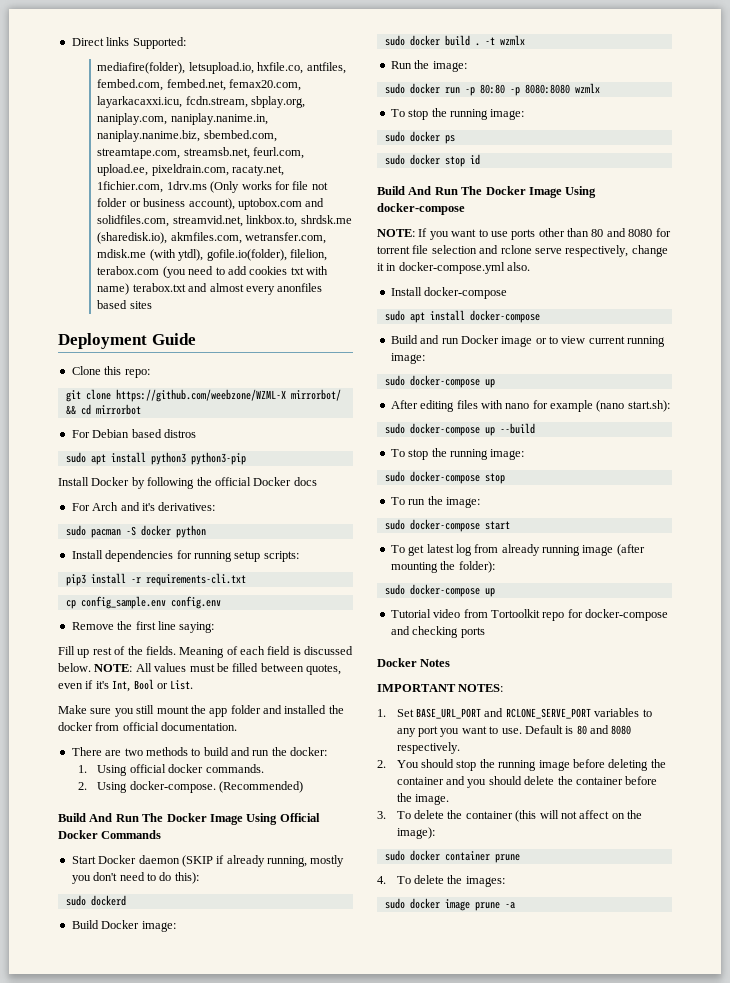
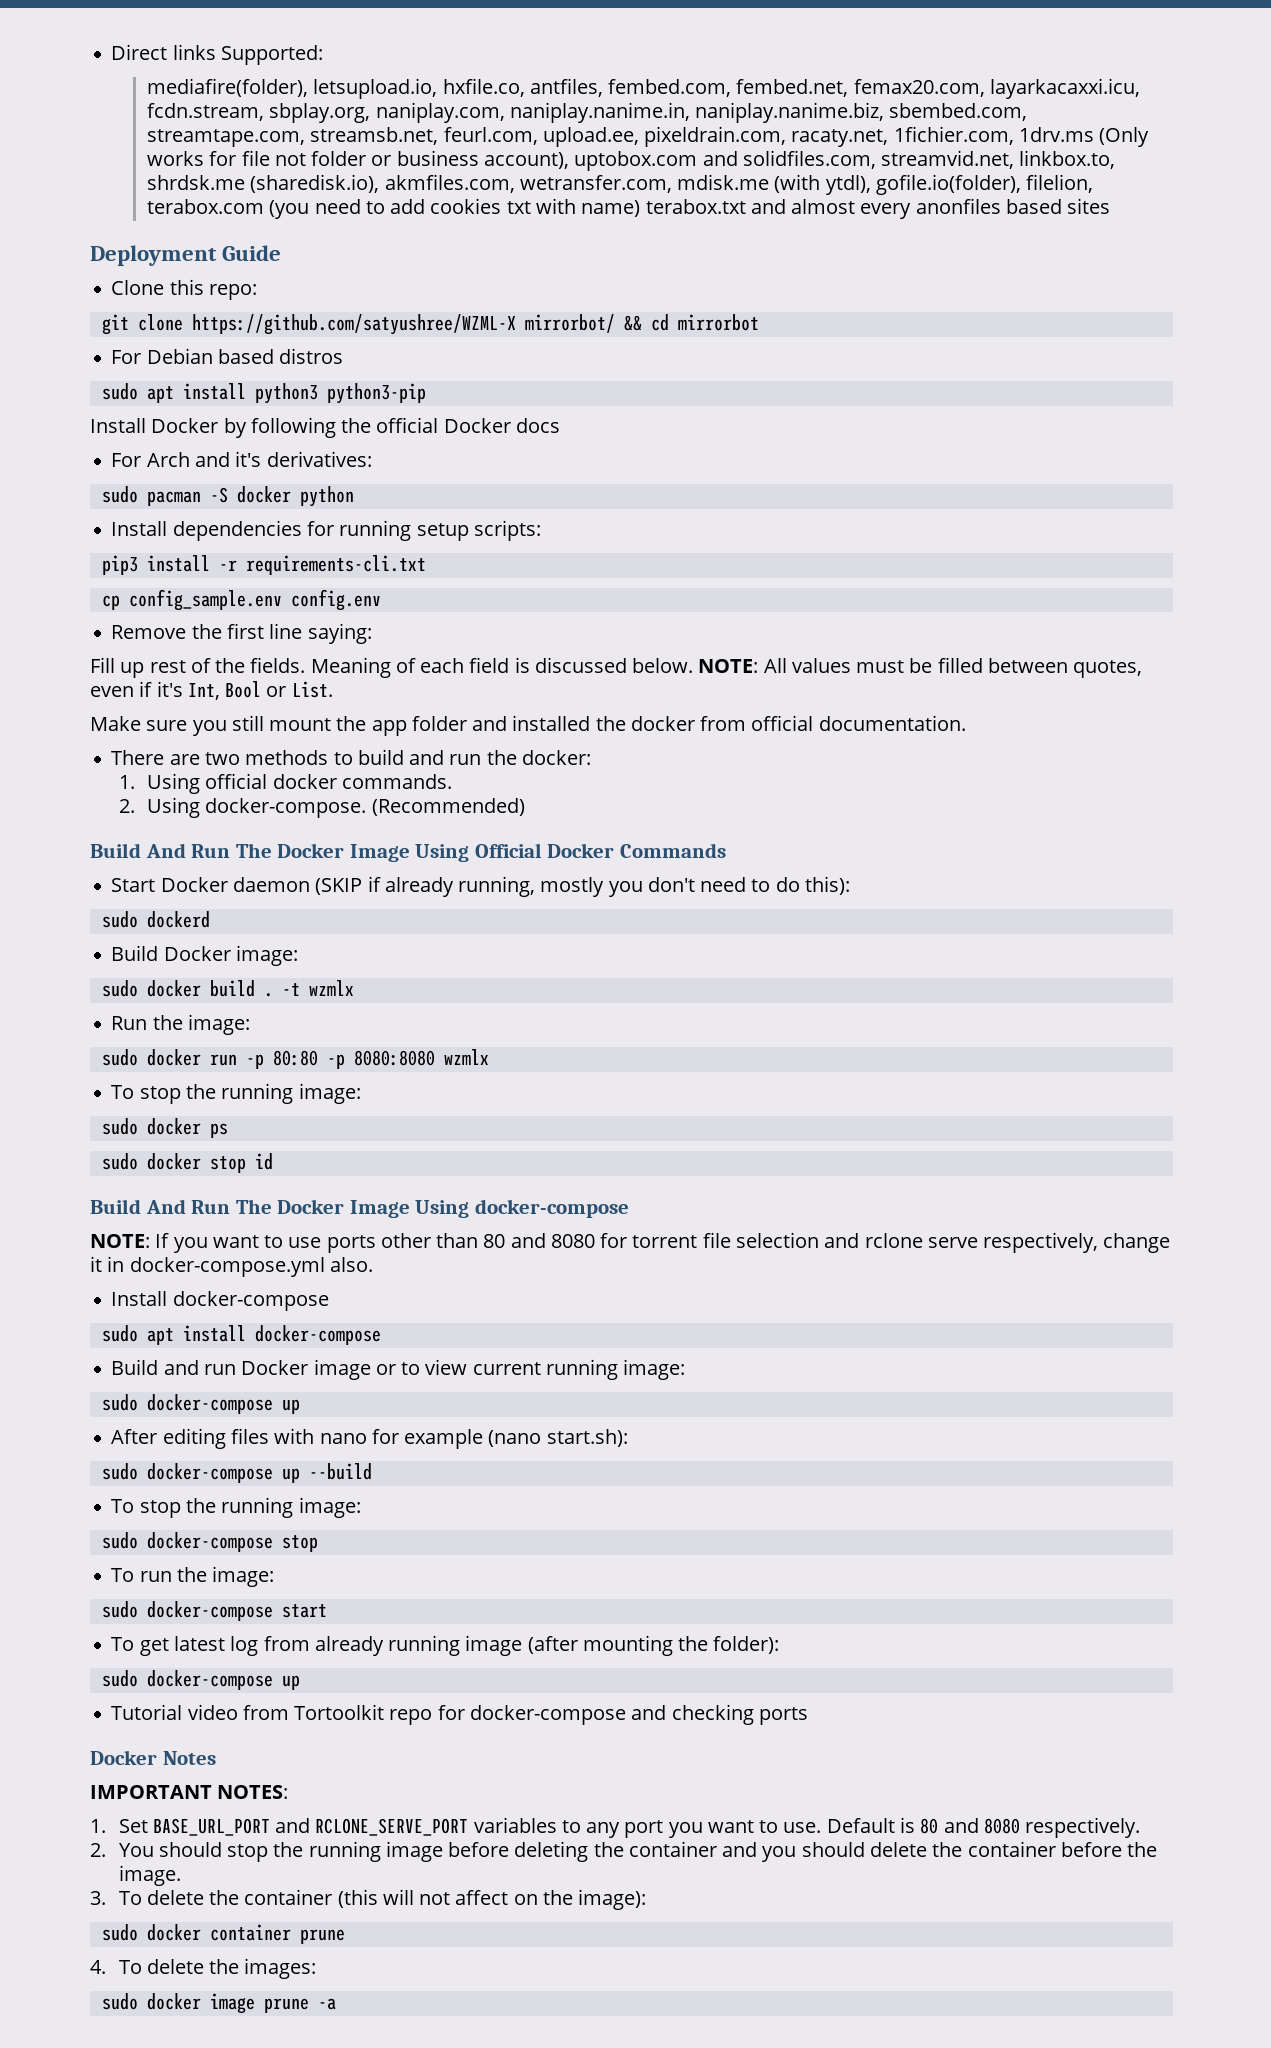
- git clone https://github.com/weebzone/WZML-X mirrorbot/ && cd mirrorbot
+ git clone https://github.com/satyushree/WZML-X mirrorbot/ && cd mirrorbot

